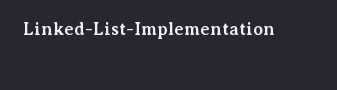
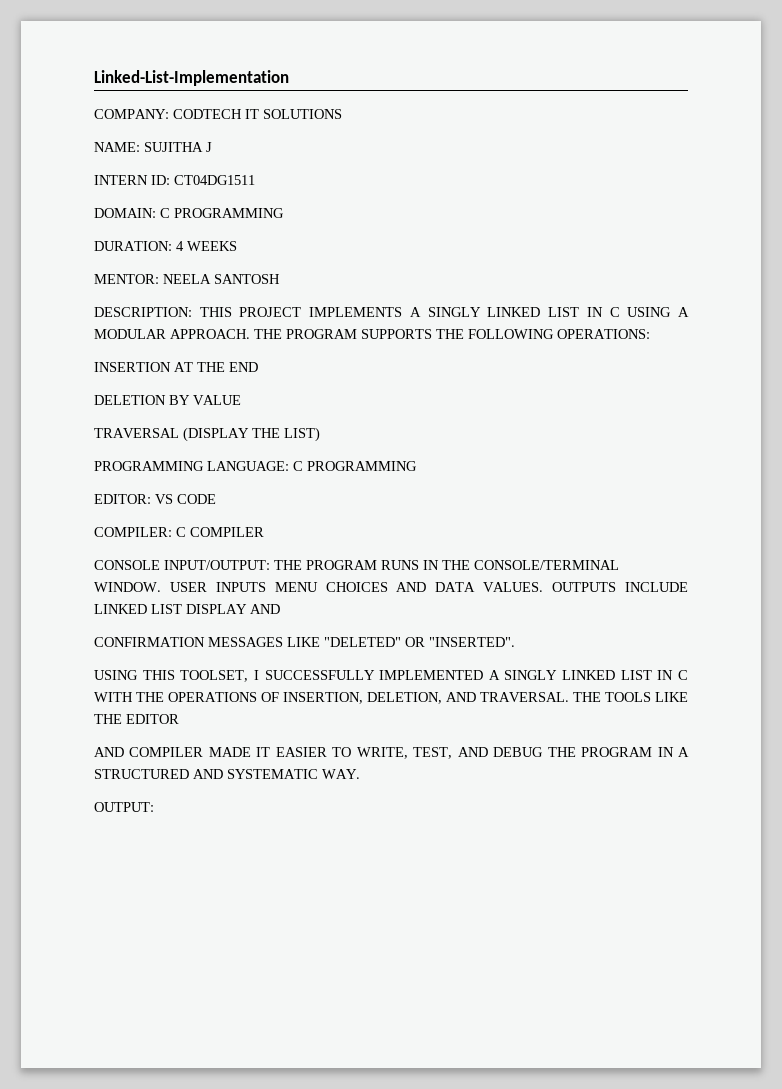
+ COMPANY: CODTECH IT SOLUTIONS
+ NAME: SUJITHA J
+ INTERN ID: CT04DG1511
+ DOMAIN: C PROGRAMMING
+ DURATION: 4 WEEKS
+ MENTOR: NEELA SANTOSH
+ DESCRIPTION: THIS PROJECT IMPLEMENTS A SINGLY LINKED LIST IN C USING A MODULAR APPROACH. THE PROGRAM SUPPORTS THE FOLLOWING OPERATIONS:
+ INSERTION AT THE END
+ DELETION BY VALUE
+ TRAVERSAL (DISPLAY THE LIST)
+ PROGRAMMING LANGUAGE: C PROGRAMMING
+ EDITOR: VS CODE
+ COMPILER: C COMPILER
+ CONSOLE INPUT/OUTPUT: THE PROGRAM RUNS IN THE CONSOLE/TERMINAL WINDOW. USER INPUTS MENU CHOICES AND DATA VALUES. OUTPUTS INCLUDE LINKED LIST DISPLAY AND
+ CONFIRMATION MESSAGES LIKE "DELETED" OR "INSERTED".
+ USING THIS TOOLSET, I SUCCESSFULLY IMPLEMENTED A SINGLY LINKED LIST IN C WITH THE OPERATIONS OF INSERTION, DELETION, AND TRAVERSAL. THE TOOLS LIKE THE EDITOR
+ AND COMPILER MADE IT EASIER TO WRITE, TEST, AND DEBUG THE PROGRAM IN A STRUCTURED AND SYSTEMATIC WAY.
+ OUTPUT:

